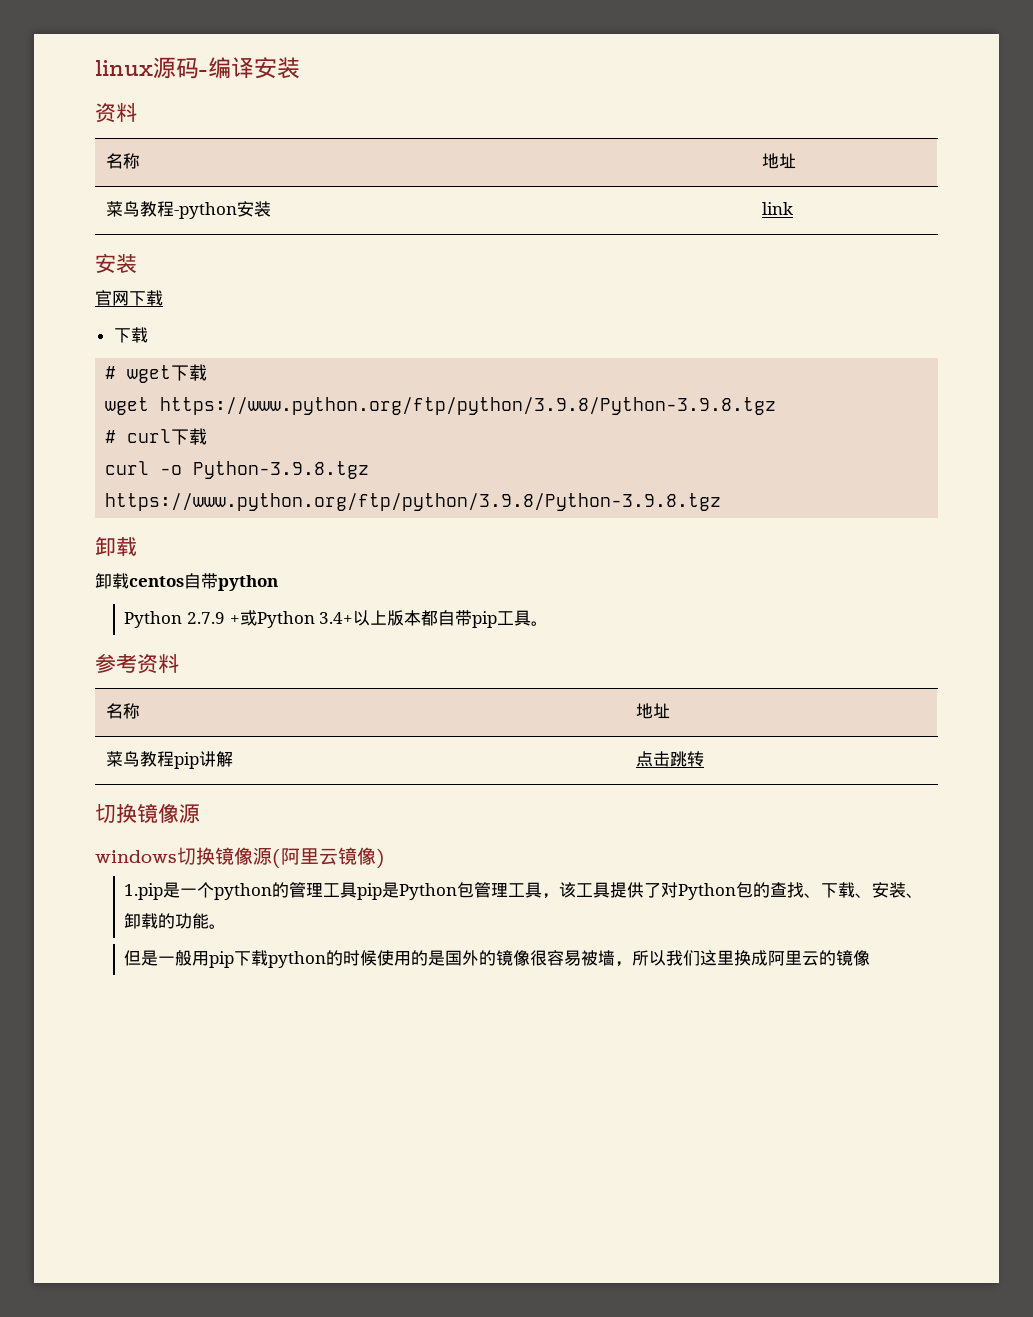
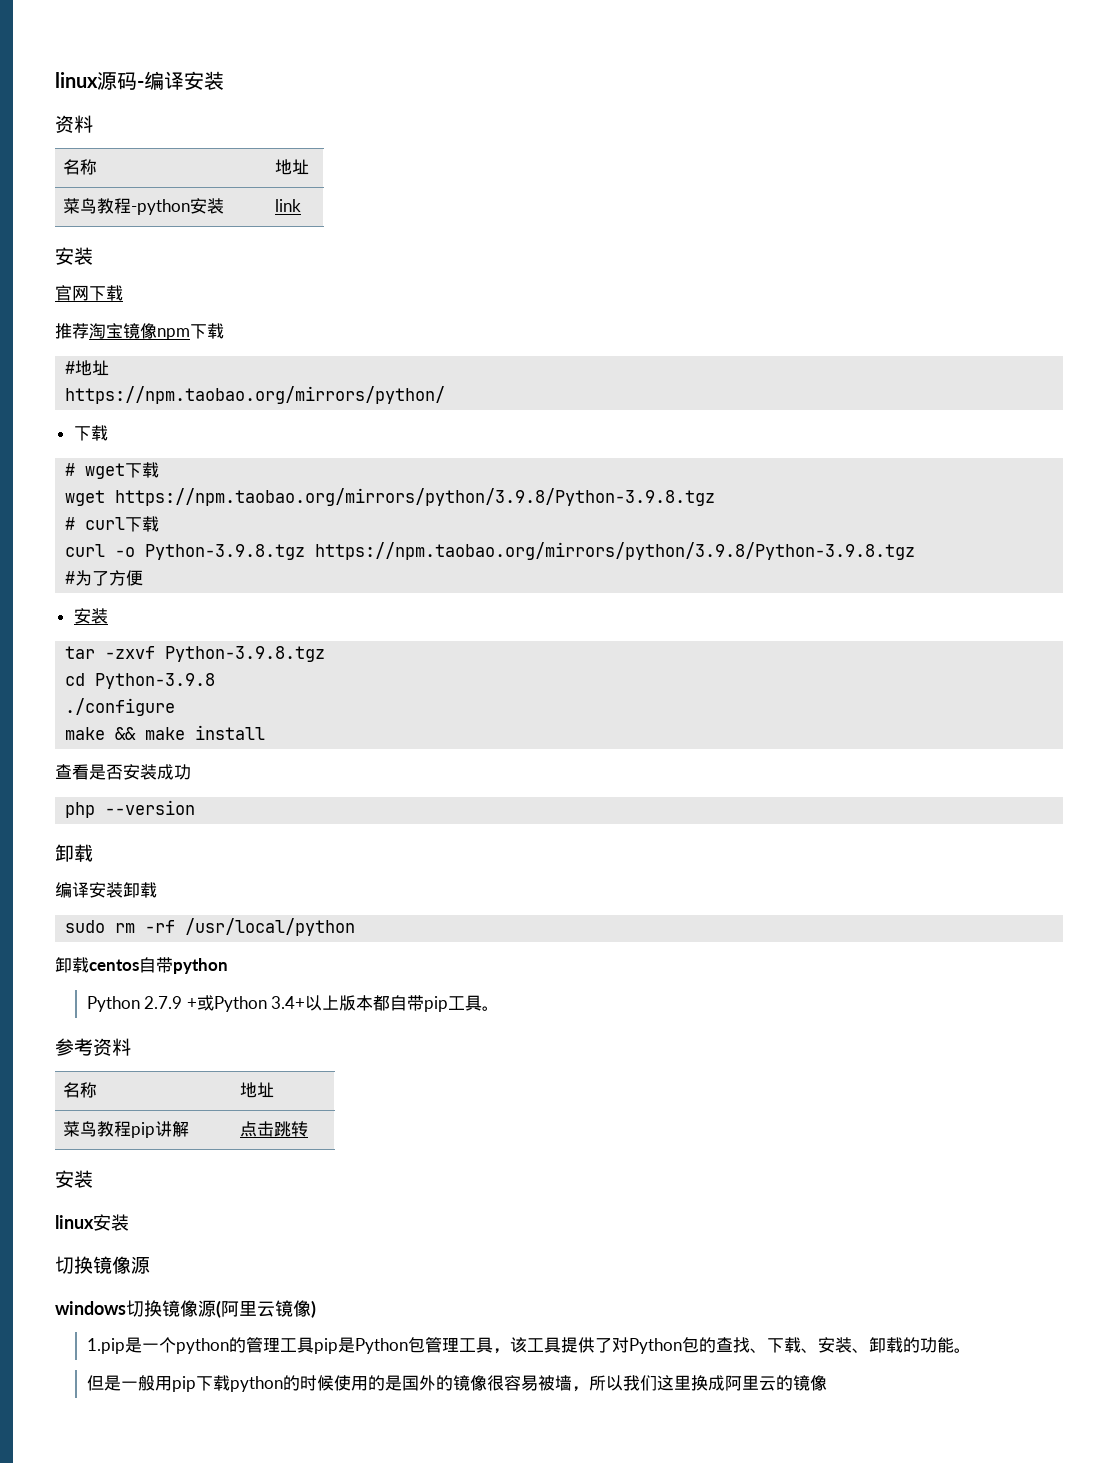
+ 推荐淘宝镜像npm下载
+ #地址
+ https://npm.taobao.org/mirrors/python/
- wget https://www.python.org/ftp/python/3.9.8/Python-3.9.8.tgz
+ wget https://npm.taobao.org/mirrors/python/3.9.8/Python-3.9.8.tgz
- curl -o Python-3.9.8.tgz https://www.python.org/ftp/python/3.9.8/Python-3.9.8.tgz
+ curl -o Python-3.9.8.tgz https://npm.taobao.org/mirrors/python/3.9.8/Python-3.9.8.tgz
+ #为了方便
+ 安装
+ tar -zxvf Python-3.9.8.tgz
+ cd Python-3.9.8
+ ./configure
+ make && make install
+ 查看是否安装成功
+ php --version
  卸载
+ 编译安装卸载
+ sudo rm -rf /usr/local/python
  菜鸟教程pip讲解 | 点击跳转
+ 安装
+ linux安装

